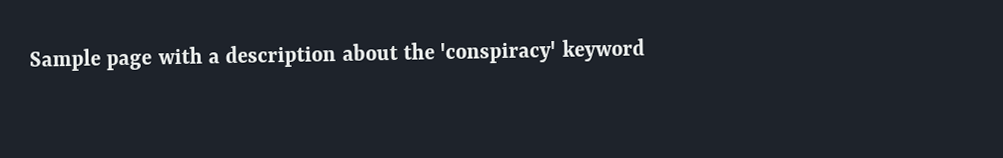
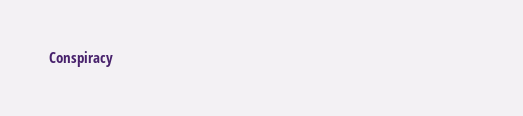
- Sample page with a description about the 'conspiracy' keyword
+ Conspiracy

